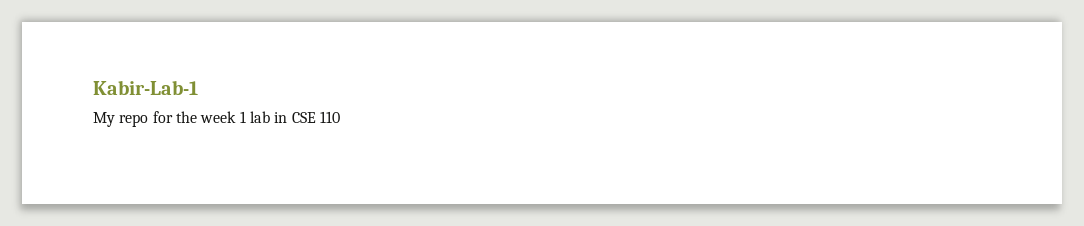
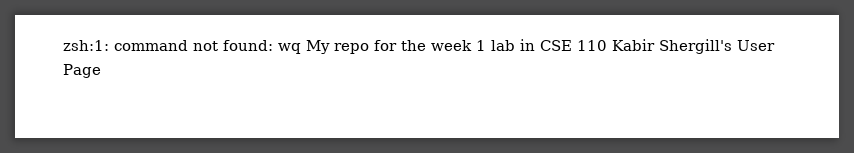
- Kabir-Lab-1
- My repo for the week 1 lab in CSE 110
+ zsh:1: command not found: wq My repo for the week 1 lab in CSE 110 Kabir Shergill's User Page

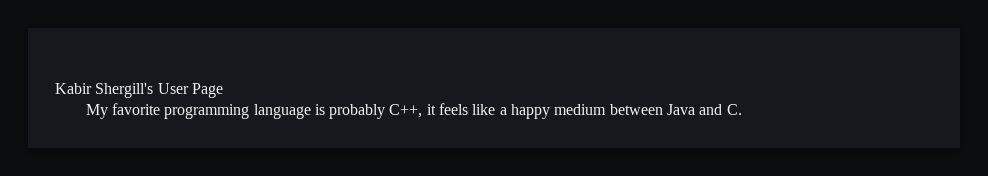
- zsh:1: command not found: wq My repo for the week 1 lab in CSE 110 Kabir Shergill's User Page
+ Kabir Shergill's User Page
+ My favorite programming language is probably C++, it feels like a happy medium between Java and C.

